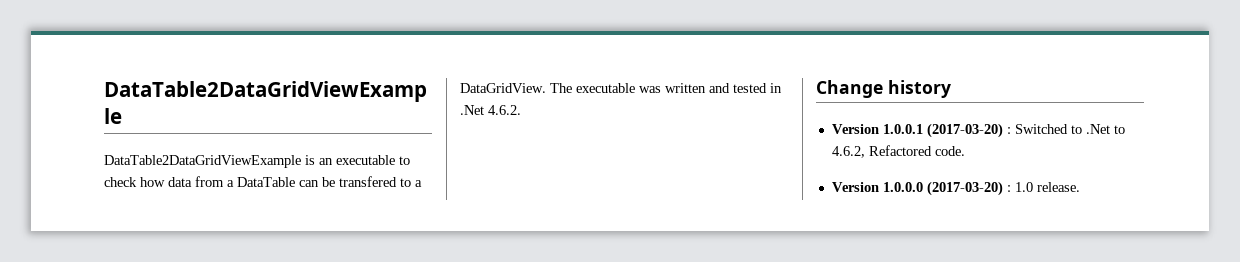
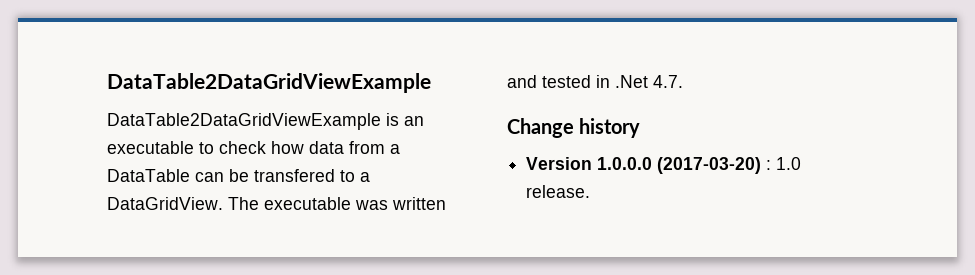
- The executable was written and tested in .Net 4.6.2.
+ The executable was written and tested in .Net 4.7.
- Version 1.0.0.1 (2017-03-20) : Switched to .Net to 4.6.2, Refactored code.

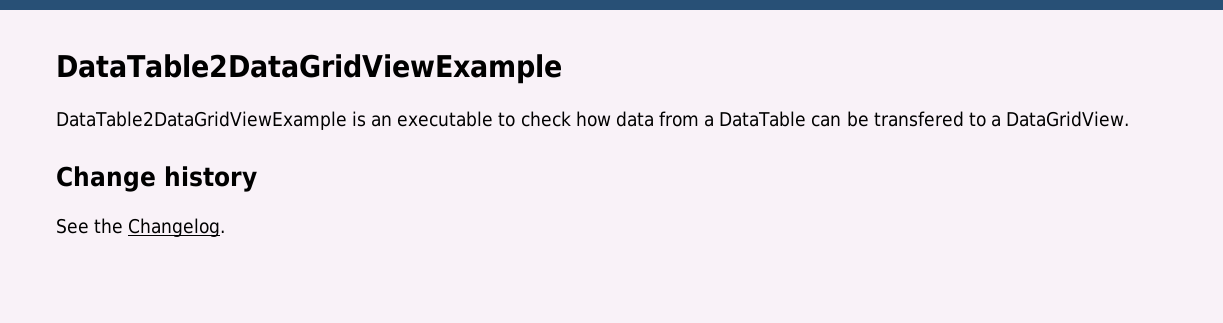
- DataTable2DataGridViewExample is an executable to check how data from a DataTable can be transfered to a DataGridView. The executable was written and tested in .Net 4.7.
+ DataTable2DataGridViewExample is an executable to check how data from a DataTable can be transfered to a DataGridView.
  Change history
- Version 1.0.0.0 (2017-03-20) : 1.0 release.
+ See the Changelog.

